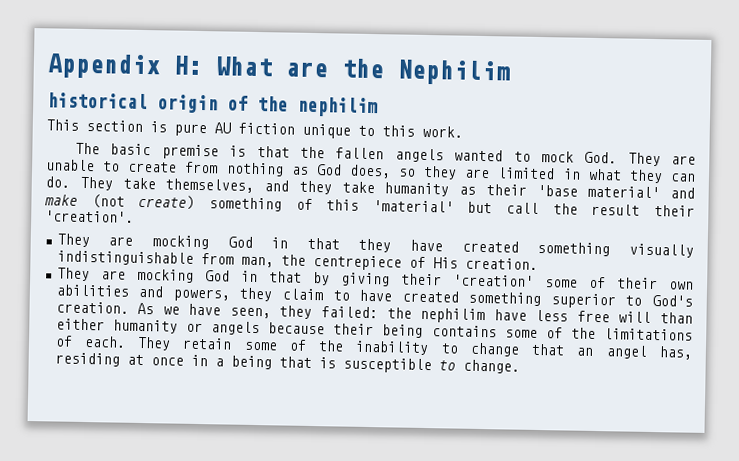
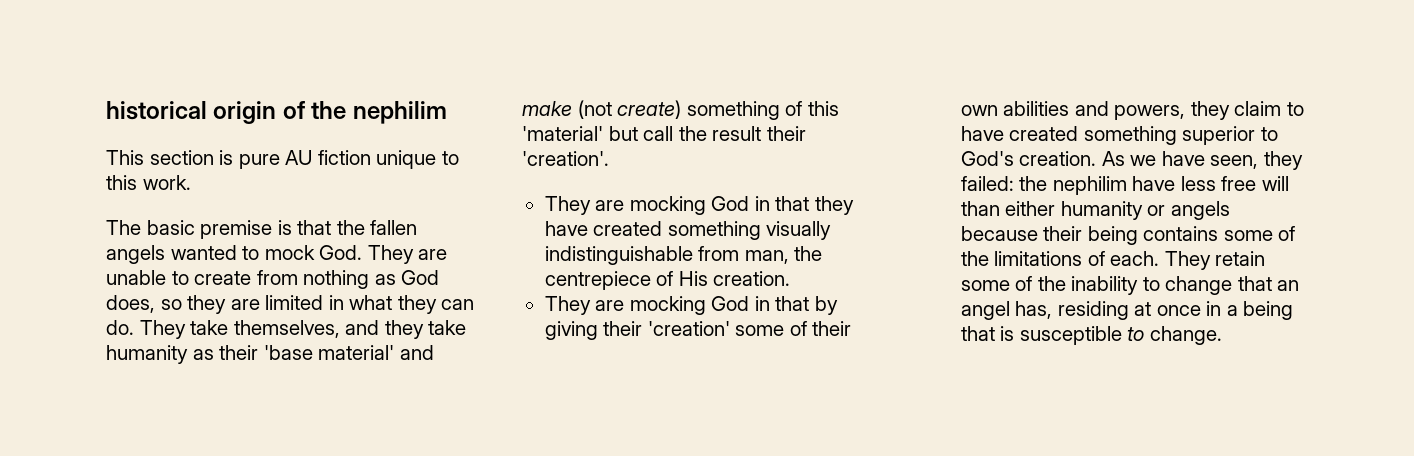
- Appendix H: What are the Nephilim

